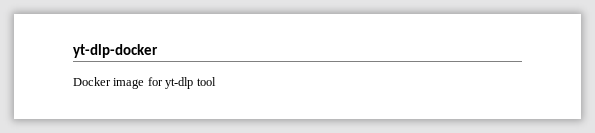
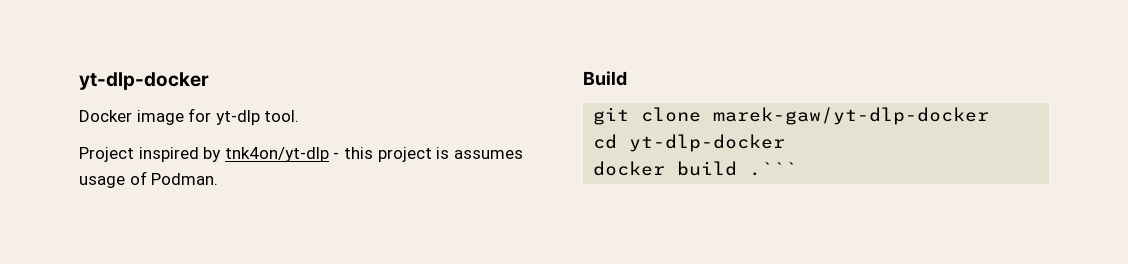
- Docker image for yt-dlp tool
+ Docker image for yt-dlp tool.
+ Project inspired by tnk4on/yt-dlp - this project is assumes usage of Podman.
+ Build
+ git clone marek-gaw/yt-dlp-docker
+ cd yt-dlp-docker
+ docker build .```

